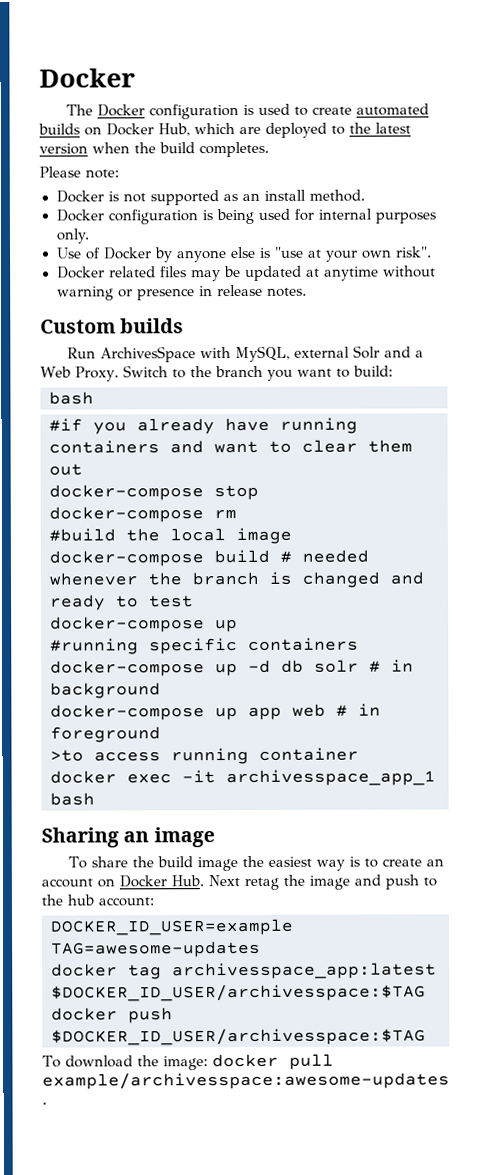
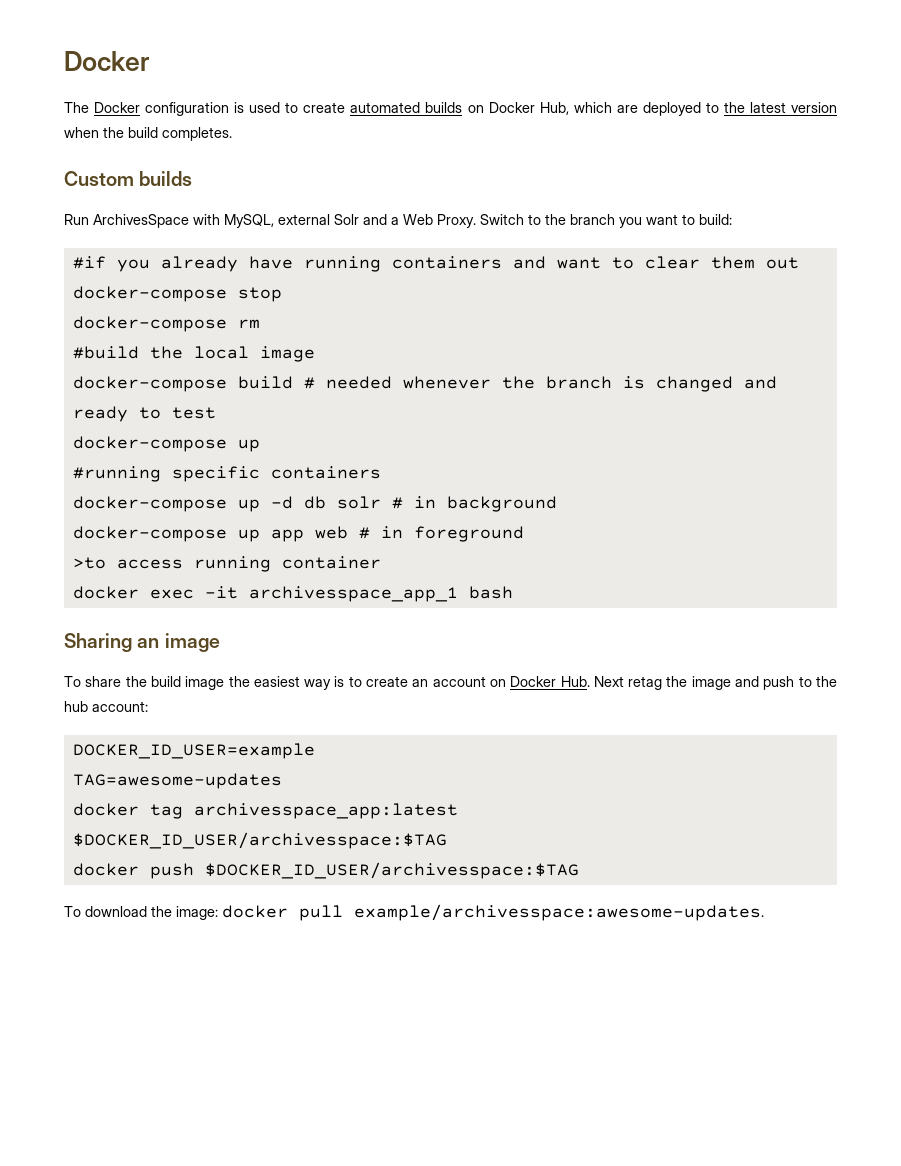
- Please note:
- Docker is not supported as an install method.
- Docker configuration is being used for internal purposes only.
- Use of Docker by anyone else is "use at your own risk".
- Docker related files may be updated at anytime without warning or presence in release notes.
  Switch to the branch you want to build:
- bash

